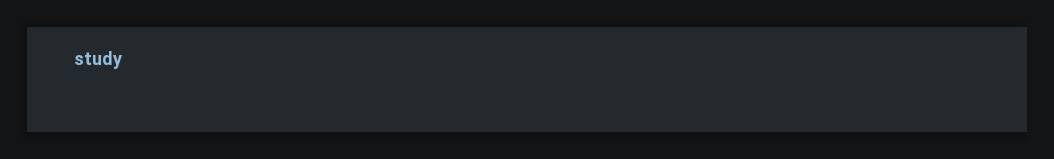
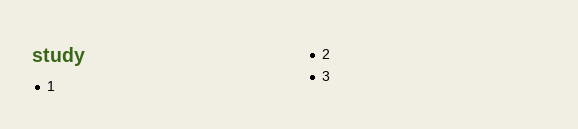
+ 1
+ 2
+ 3

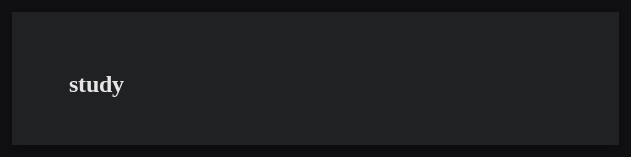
- 1
- 2
- 3

